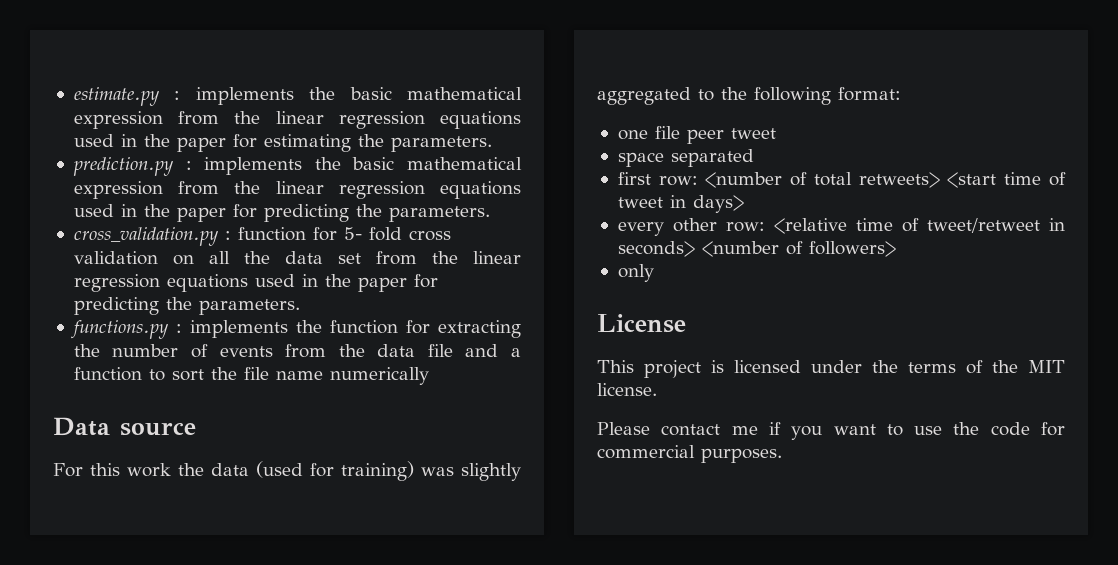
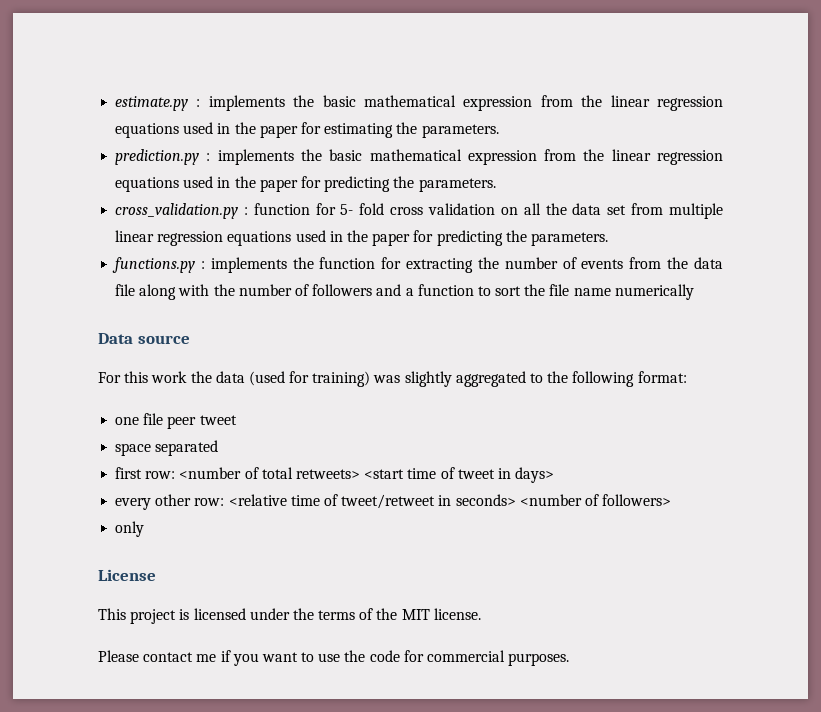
- cross_validation.py : function for 5- fold cross validation on all the data set from the linear regression equations used in the paper for predicting the parameters.
+ cross_validation.py : function for 5- fold cross validation on all the data set from multiple linear regression equations used in the paper for predicting the parameters.
- functions.py : implements the function for extracting the number of events from the data file and a function to sort the file name numerically
+ functions.py : implements the function for extracting the number of events from the data file along with the number of followers and a function to sort the file name numerically

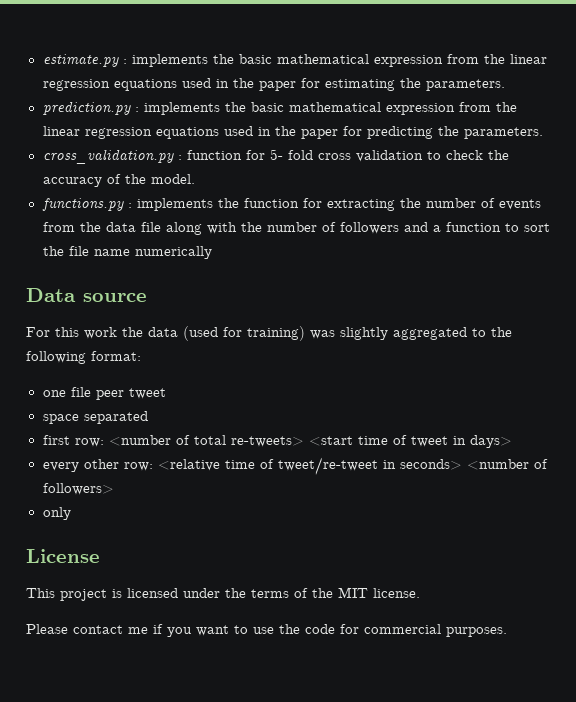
- cross_validation.py : function for 5- fold cross validation on all the data set from multiple linear regression equations used in the paper for predicting the parameters.
+ cross_validation.py : function for 5- fold cross validation to check the accuracy of the model.
- first row: <number of total retweets> <start time of tweet in days>
+ first row: <number of total re-tweets> <start time of tweet in days>
- every other row: <relative time of tweet/retweet in seconds> <number of followers>
+ every other row: <relative time of tweet/re-tweet in seconds> <number of followers>

